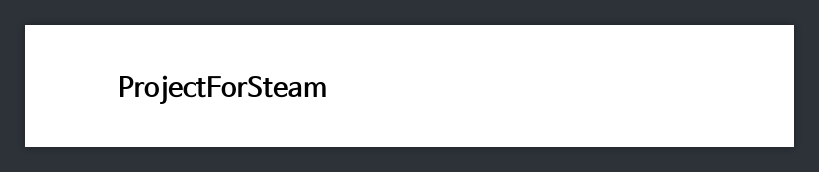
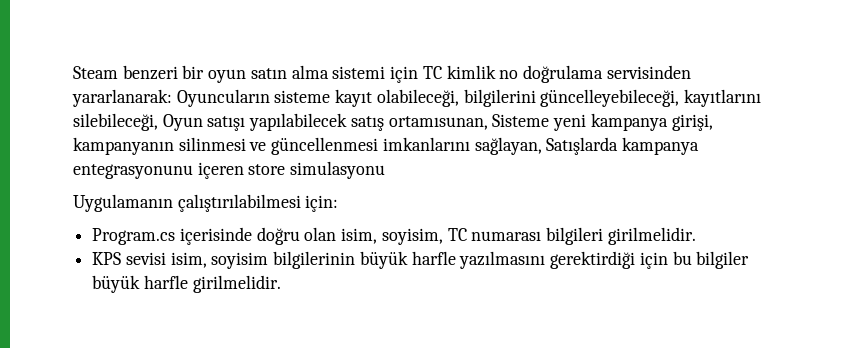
- ProjectForSteam
+ Steam benzeri bir oyun satın alma sistemi için TC kimlik no doğrulama servisinden yararlanarak: Oyuncuların sisteme kayıt olabileceği, bilgilerini güncelleyebileceği, kayıtlarını silebileceği, Oyun satışı yapılabilecek satış ortamısunan, Sisteme yeni kampanya girişi, kampanyanın silinmesi ve güncellenmesi imkanlarını sağlayan, Satışlarda kampanya entegrasyonunu içeren store simulasyonu
+ Uygulamanın çalıştırılabilmesi için:
+ Program.cs içerisinde doğru olan isim, soyisim, TC numarası bilgileri girilmelidir.
+ KPS sevisi isim, soyisim bilgilerinin büyük harfle yazılmasını gerektirdiği için bu bilgiler büyük harfle girilmelidir.

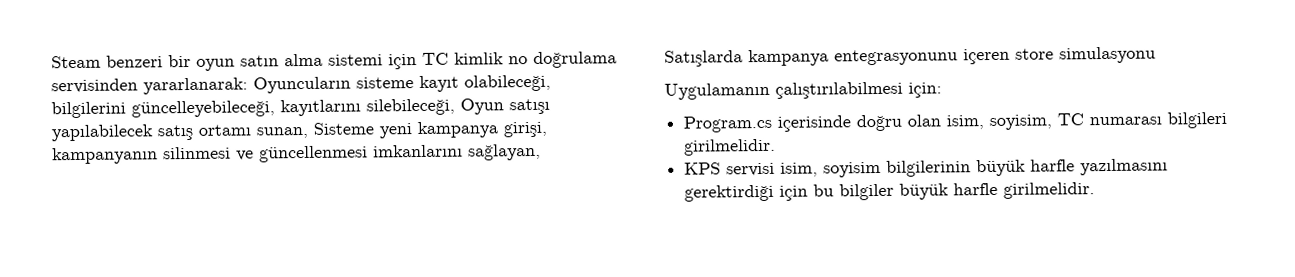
- Steam benzeri bir oyun satın alma sistemi için TC kimlik no doğrulama servisinden yararlanarak: Oyuncuların sisteme kayıt olabileceği, bilgilerini güncelleyebileceği, kayıtlarını silebileceği, Oyun satışı yapılabilecek satış ortamısunan, Sisteme yeni kampanya girişi, kampanyanın silinmesi ve güncellenmesi imkanlarını sağlayan, Satışlarda kampanya entegrasyonunu içeren store simulasyonu
+ Steam benzeri bir oyun satın alma sistemi için TC kimlik no doğrulama servisinden yararlanarak: Oyuncuların sisteme kayıt olabileceği, bilgilerini güncelleyebileceği, kayıtlarını silebileceği, Oyun satışı yapılabilecek satış ortamı sunan, Sisteme yeni kampanya girişi, kampanyanın silinmesi ve güncellenmesi imkanlarını sağlayan, Satışlarda kampanya entegrasyonunu içeren store simulasyonu
- KPS sevisi isim, soyisim bilgilerinin büyük harfle yazılmasını gerektirdiği için bu bilgiler büyük harfle girilmelidir.
+ KPS servisi isim, soyisim bilgilerinin büyük harfle yazılmasını gerektirdiği için bu bilgiler büyük harfle girilmelidir.

